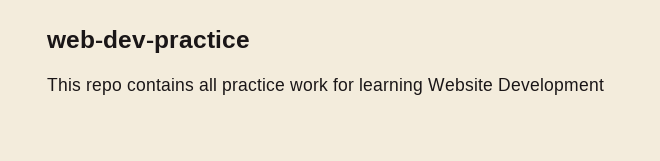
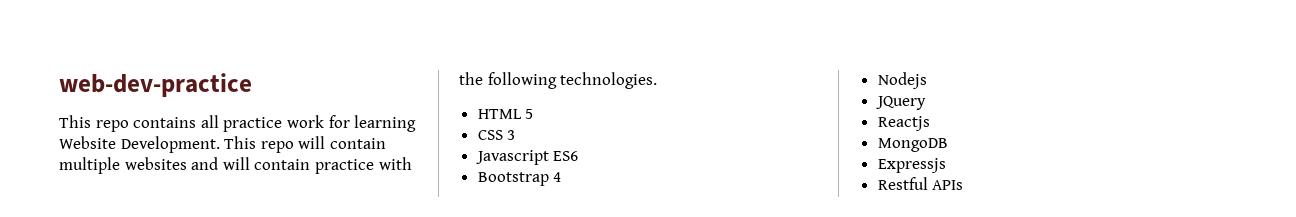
- This repo contains all practice work for learning Website Development
+ This repo contains all practice work for learning Website Development. This repo will contain multiple websites and will contain practice with the following technologies.
+ HTML 5
+ CSS 3
+ Javascript ES6
+ Bootstrap 4
+ Nodejs
+ JQuery
+ Reactjs
+ MongoDB
+ Expressjs
+ Restful APIs

